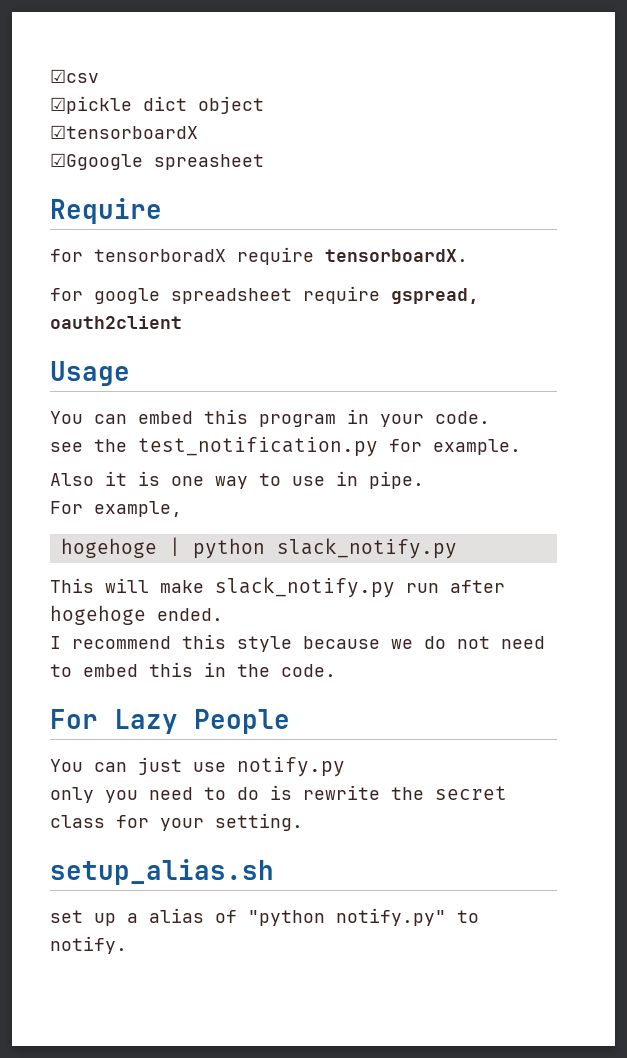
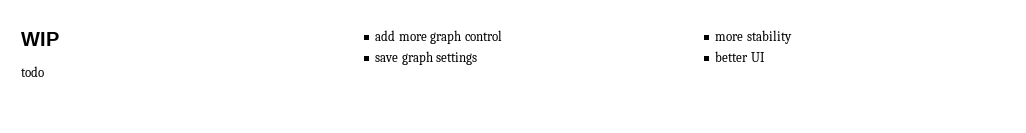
- ☑csv
- ☑pickle dict object
- ☑tensorboardX
- ☑Ggoogle spreasheet
- Require
- for tensorboradX require tensorboardX.
- for google spreadsheet require gspread, oauth2client
- Usage
- You can embed this program in your code.
- see the test_notification.py for example.
- Also it is one way to use in pipe.
- For example,
- hogehoge | python slack_notify.py
- This will make slack_notify.py run after hogehoge ended.
- I recommend this style because we do not need to embed this in the code.
- For Lazy People
- You can just use notify.py
- only you need to do is rewrite the secret class for your setting.
- setup_alias.sh
- set up a alias of "python notify.py" to notify.
+ WIP
+ todo
+ add more graph control
+ save graph settings
+ more stability
+ better UI

